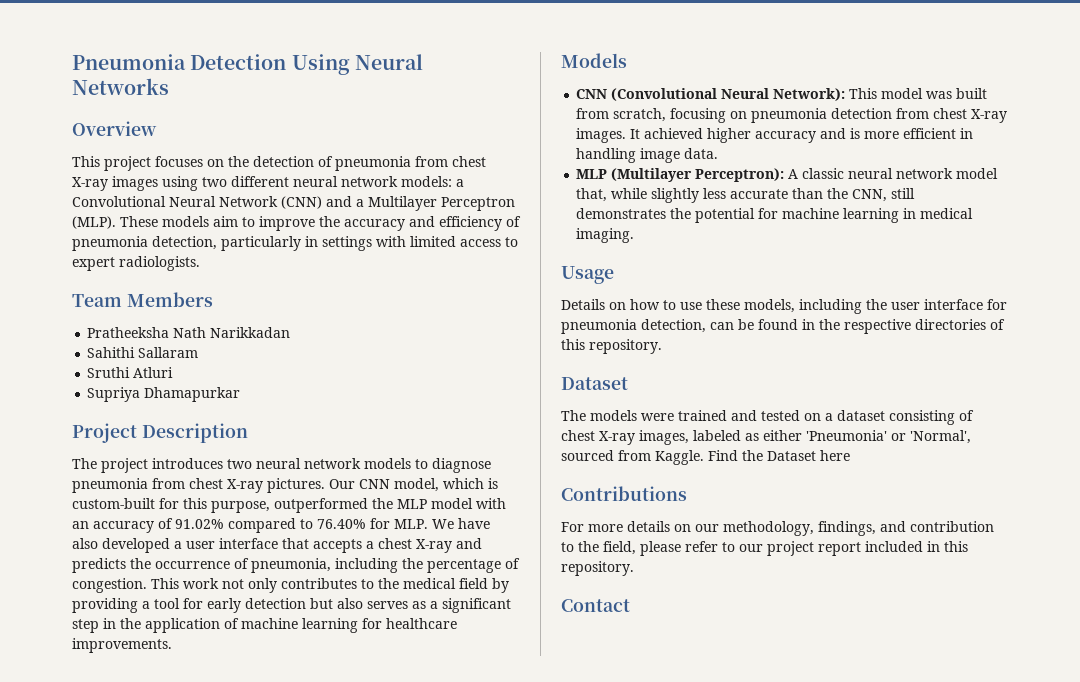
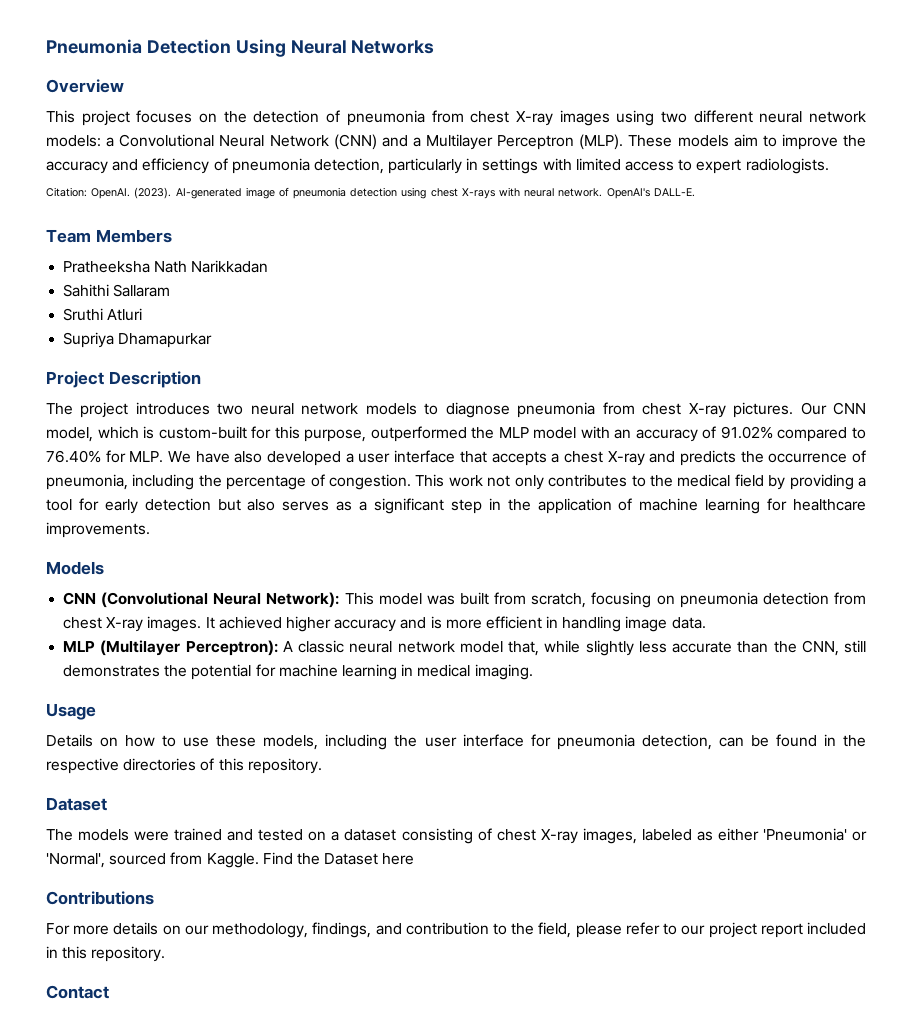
+ Citation: OpenAI. (2023). AI-generated image of pneumonia detection using chest X-rays with neural network. OpenAI's DALL-E.

